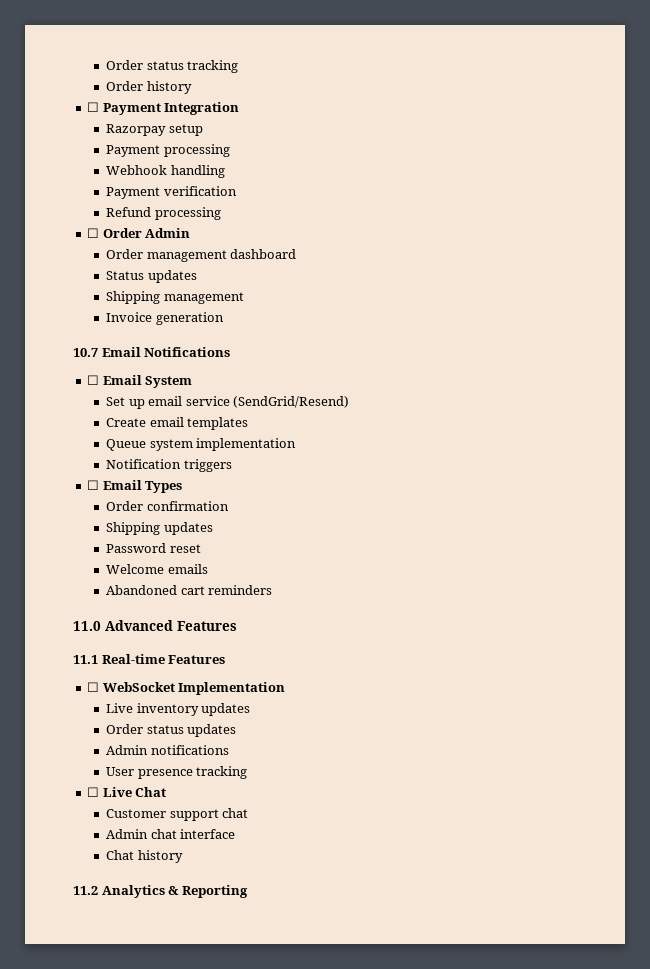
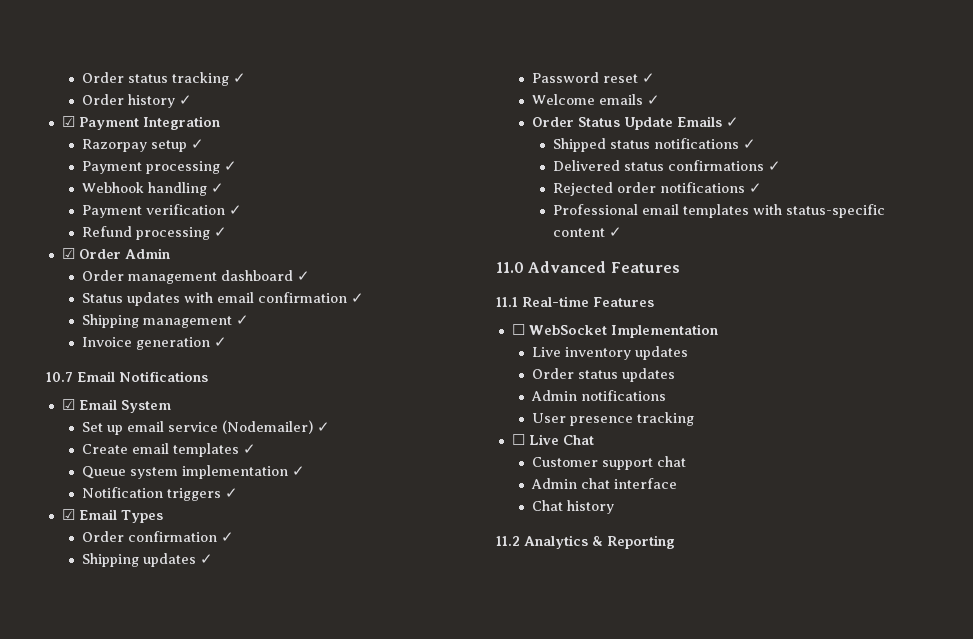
- Order status tracking
+ Order status tracking ✓
- Order history
- ☐ Payment Integration
+ Order history ✓
+ ☑ Payment Integration
- Razorpay setup
+ Razorpay setup ✓
- Payment processing
+ Payment processing ✓
- Webhook handling
+ Webhook handling ✓
- Payment verification
+ Payment verification ✓
- Refund processing
- ☐ Order Admin
+ Refund processing ✓
+ ☑ Order Admin
- Order management dashboard
+ Order management dashboard ✓
- Status updates
+ Status updates with email confirmation ✓
- Shipping management
+ Shipping management ✓
- Invoice generation
+ Invoice generation ✓
- ☐ Email System
+ ☑ Email System
- Set up email service (SendGrid/Resend)
+ Set up email service (Nodemailer) ✓
- Create email templates
+ Create email templates ✓
- Queue system implementation
+ Queue system implementation ✓
- Notification triggers
- ☐ Email Types
+ Notification triggers ✓
+ ☑ Email Types
- Order confirmation
+ Order confirmation ✓
- Shipping updates
+ Shipping updates ✓
- Password reset
+ Password reset ✓
- Welcome emails
- Abandoned cart reminders
+ Welcome emails ✓
+ Order Status Update Emails ✓
+ Shipped status notifications ✓
+ Delivered status confirmations ✓
+ Rejected order notifications ✓
+ Professional email templates with status-specific content ✓

